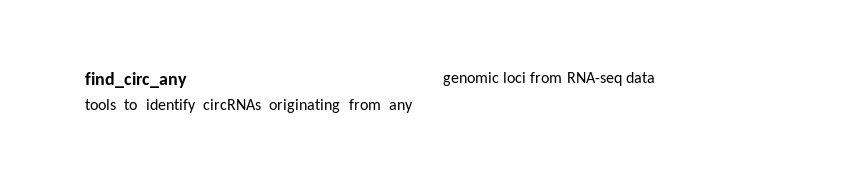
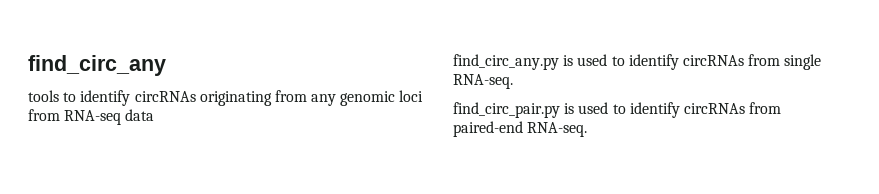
+ find_circ_any.py is used to identify circRNAs from single RNA-seq.
+ find_circ_pair.py is used to identify circRNAs from paired-end RNA-seq.

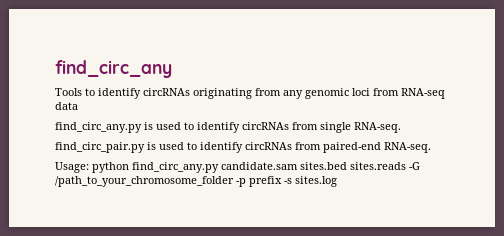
- tools to identify circRNAs originating from any genomic loci from RNA-seq data
+ Tools to identify circRNAs originating from any genomic loci from RNA-seq data
+ Usage: python find_circ_any.py candidate.sam sites.bed sites.reads -G /path_to_your_chromosome_folder -p prefix -s sites.log

